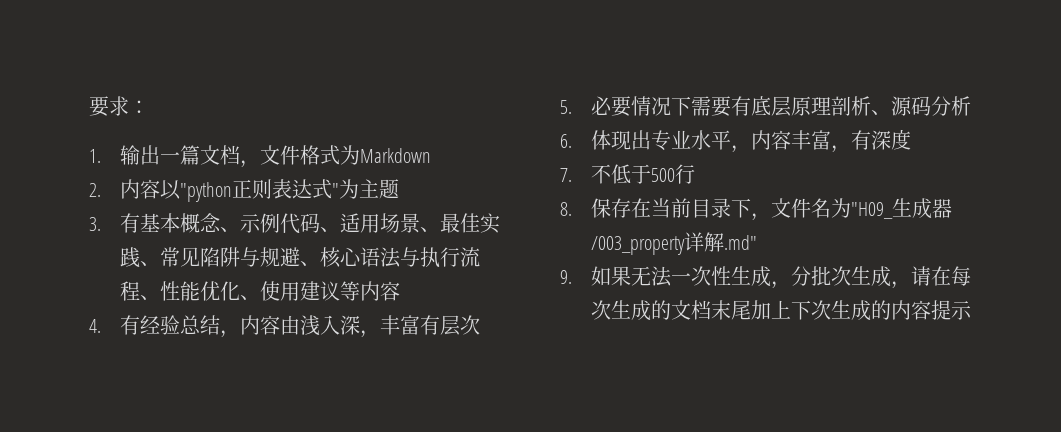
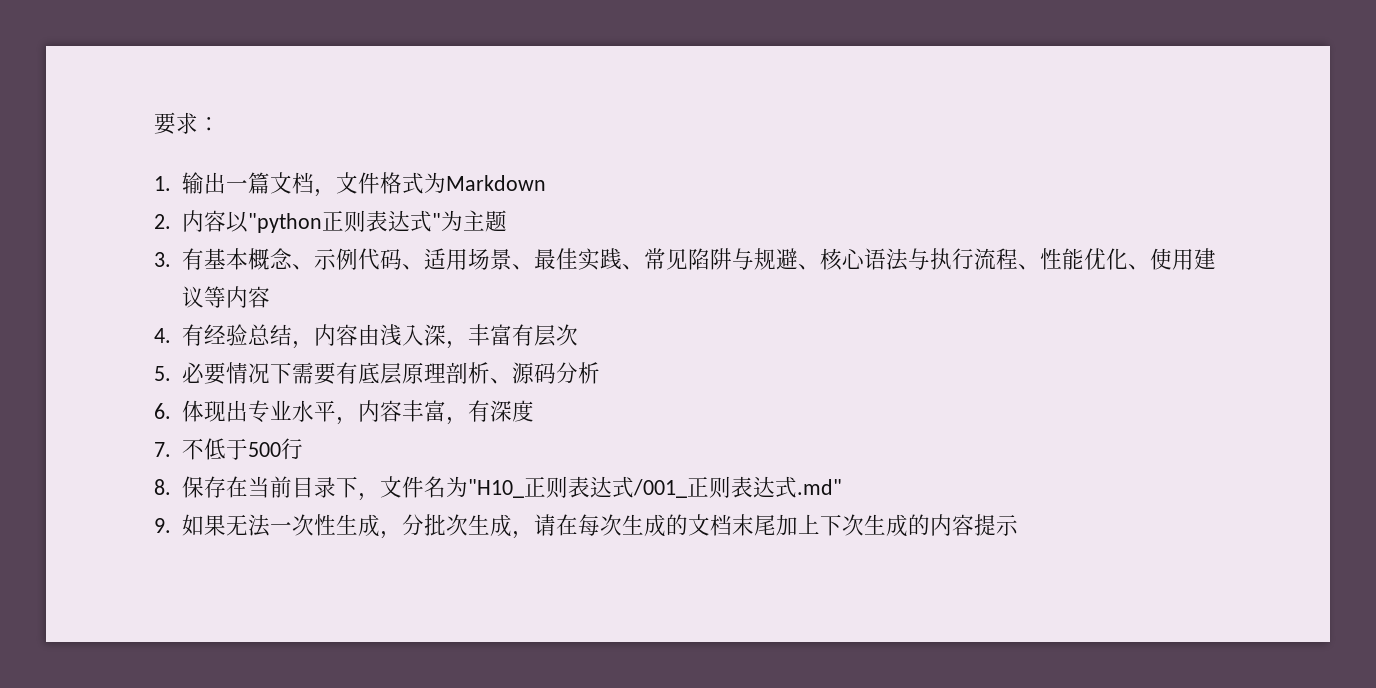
- 8.保存在当前目录下，文件名为"H09_生成器/003_property详解.md"
+ 8.保存在当前目录下，文件名为"H10_正则表达式/001_正则表达式.md"

